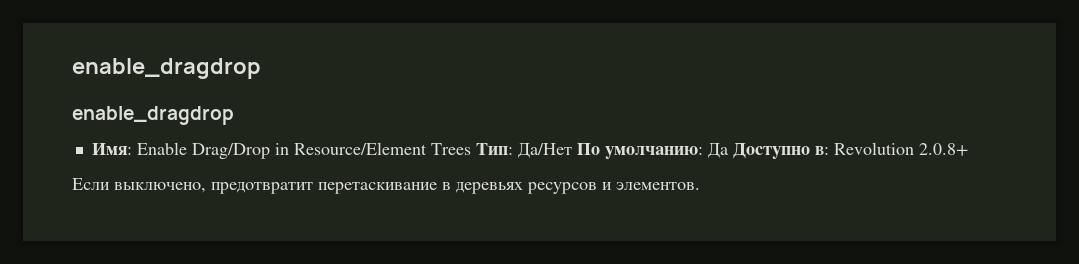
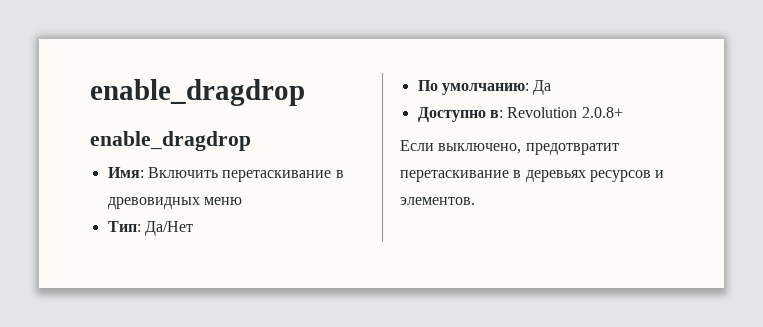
- Имя: Enable Drag/Drop in Resource/Element Trees Тип: Да/Нет По умолчанию: Да Доступно в: Revolution 2.0.8+
+ Имя: Включить перетаскивание в древовидных меню
+ Тип: Да/Нет
+ По умолчанию: Да
+ Доступно в: Revolution 2.0.8+

